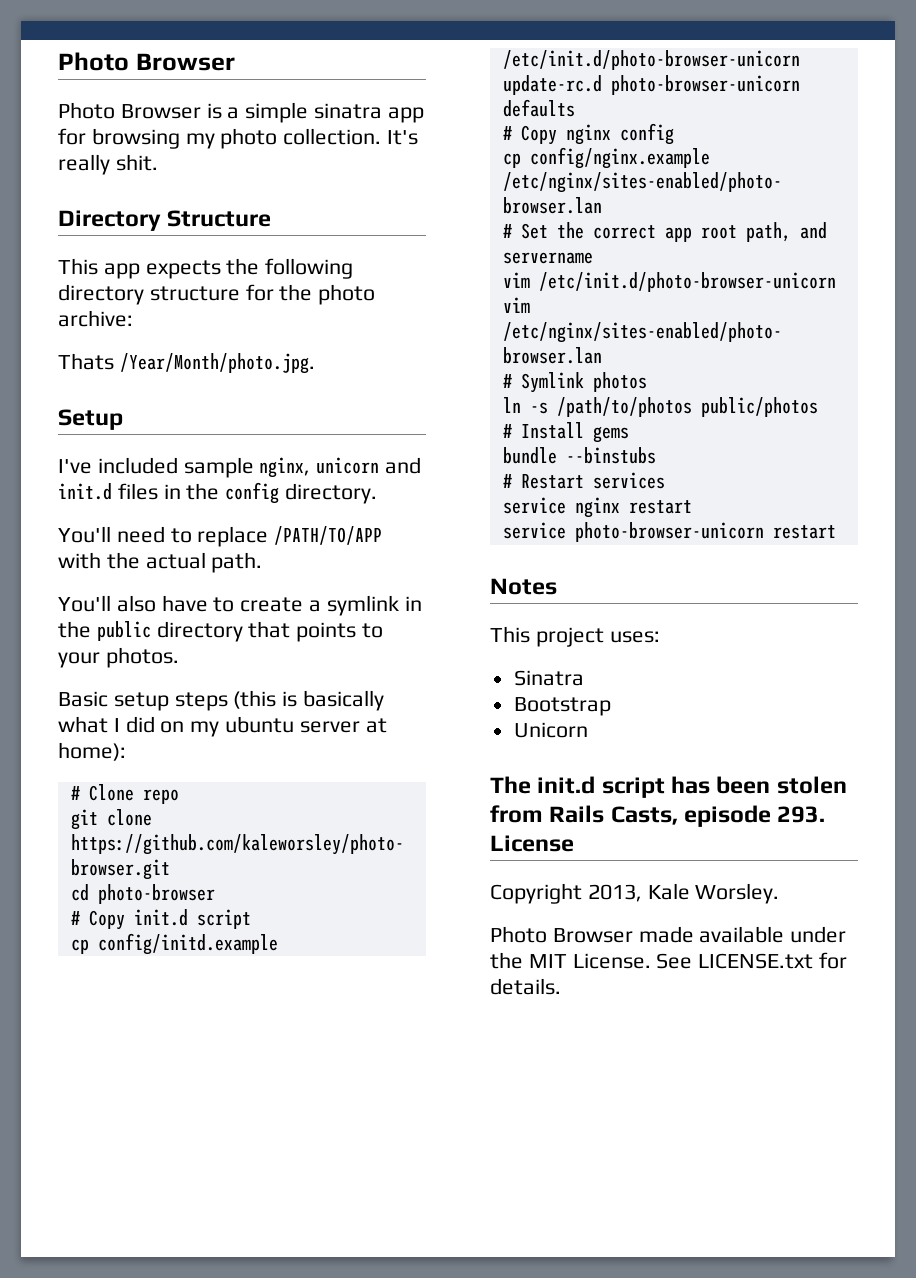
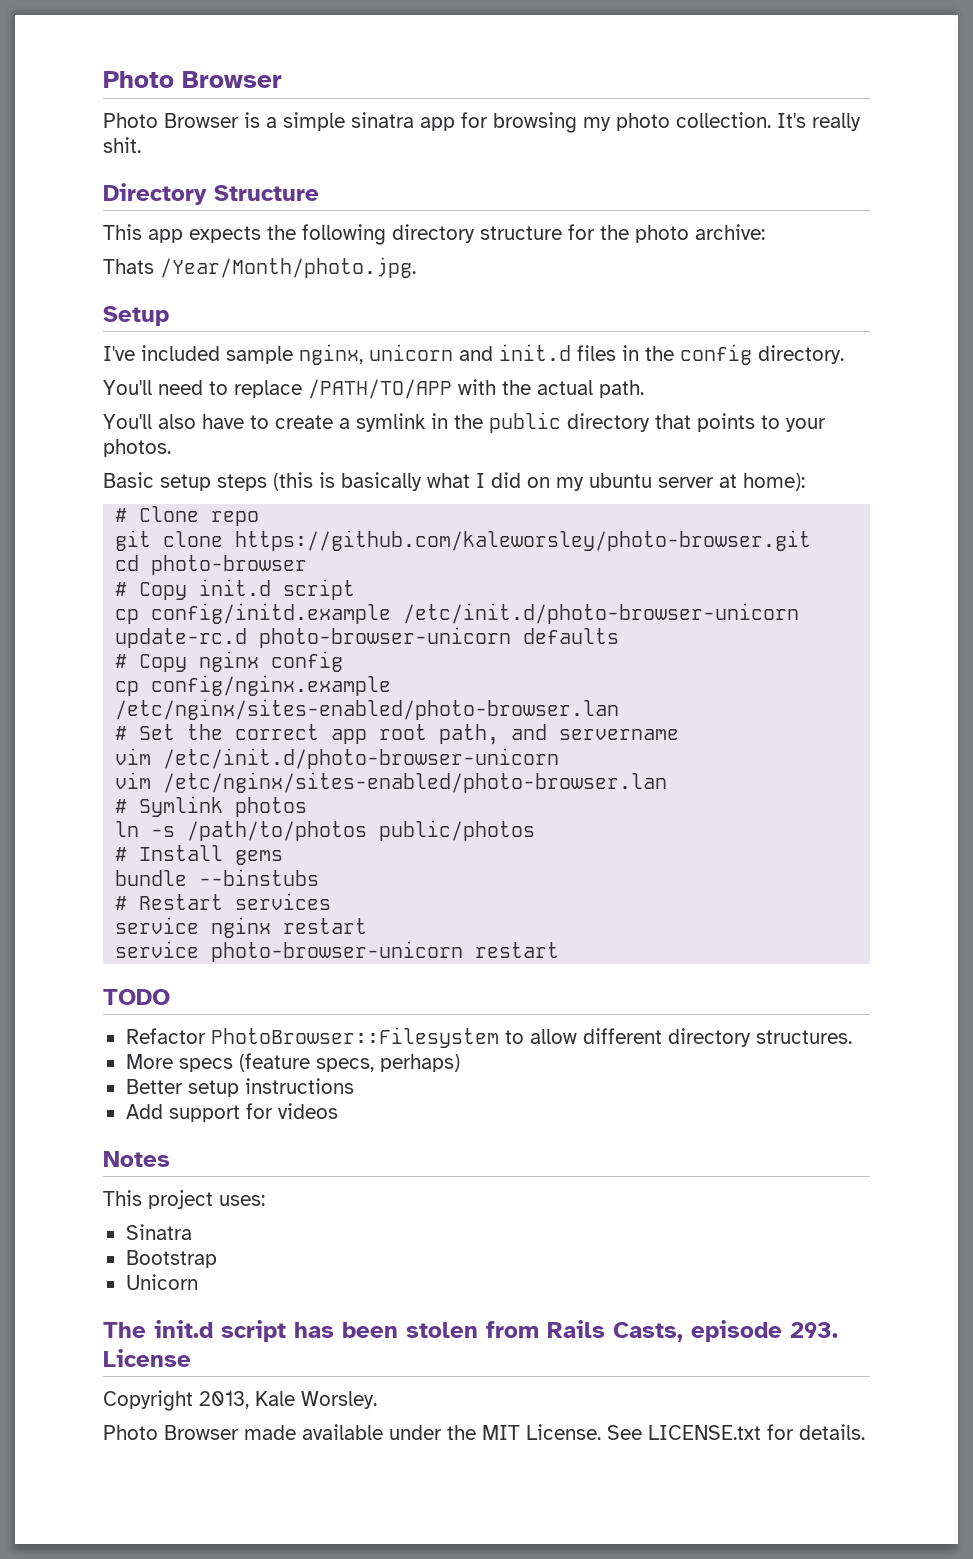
+ TODO
+ Refactor PhotoBrowser::Filesystem to allow different directory structures.
+ More specs (feature specs, perhaps)
+ Better setup instructions
+ Add support for videos

